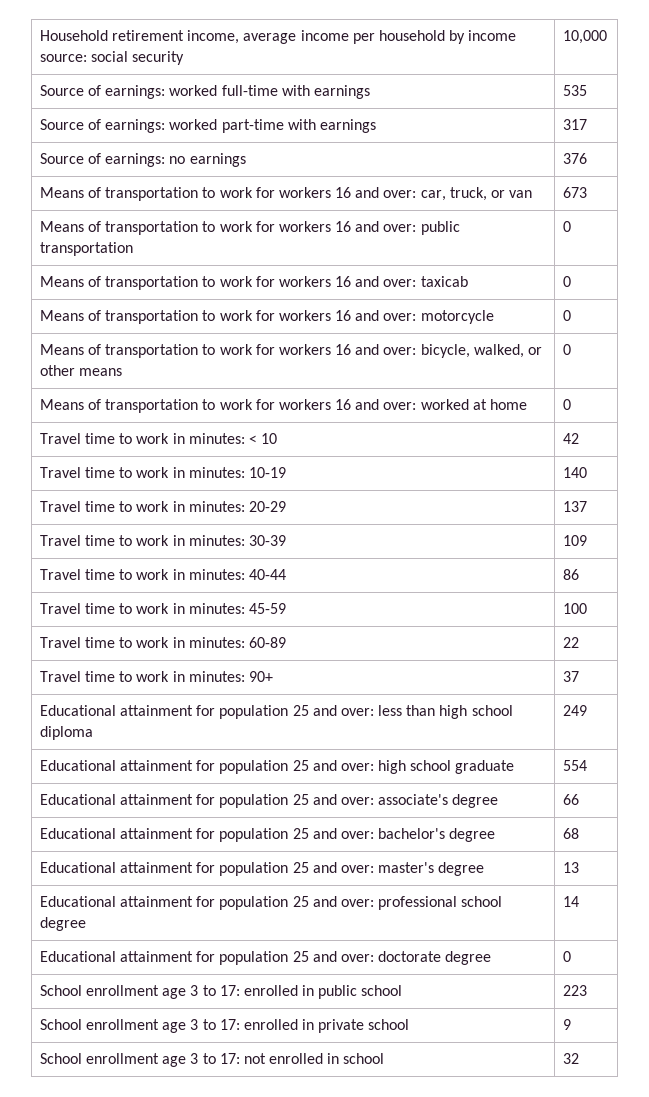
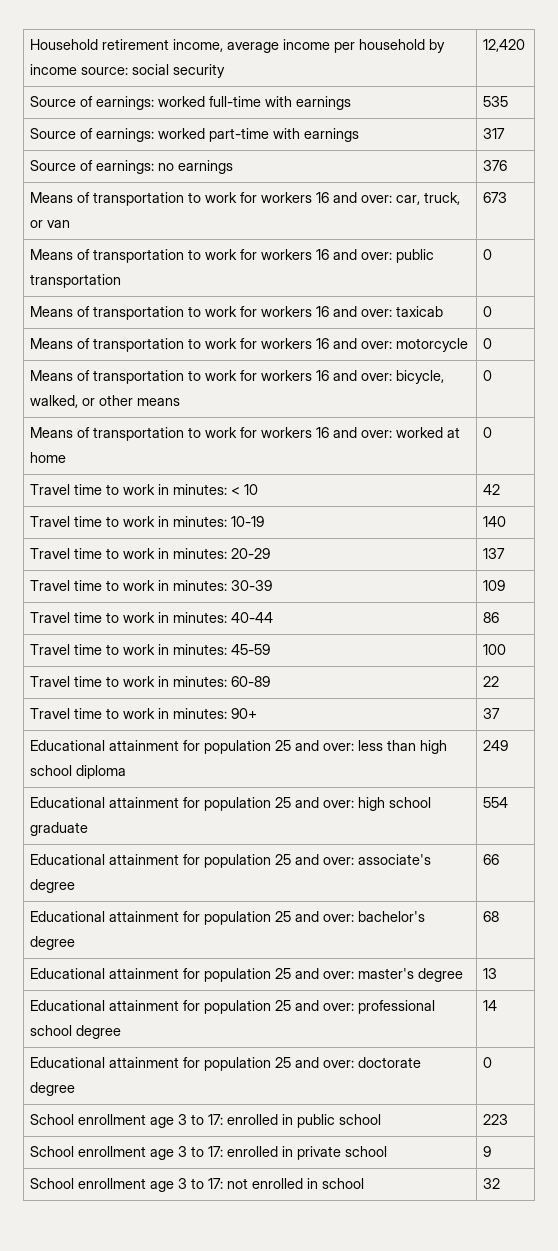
- Household retirement income, average income per household by income source: social security | 10,000
+ Household retirement income, average income per household by income source: social security | 12,420

